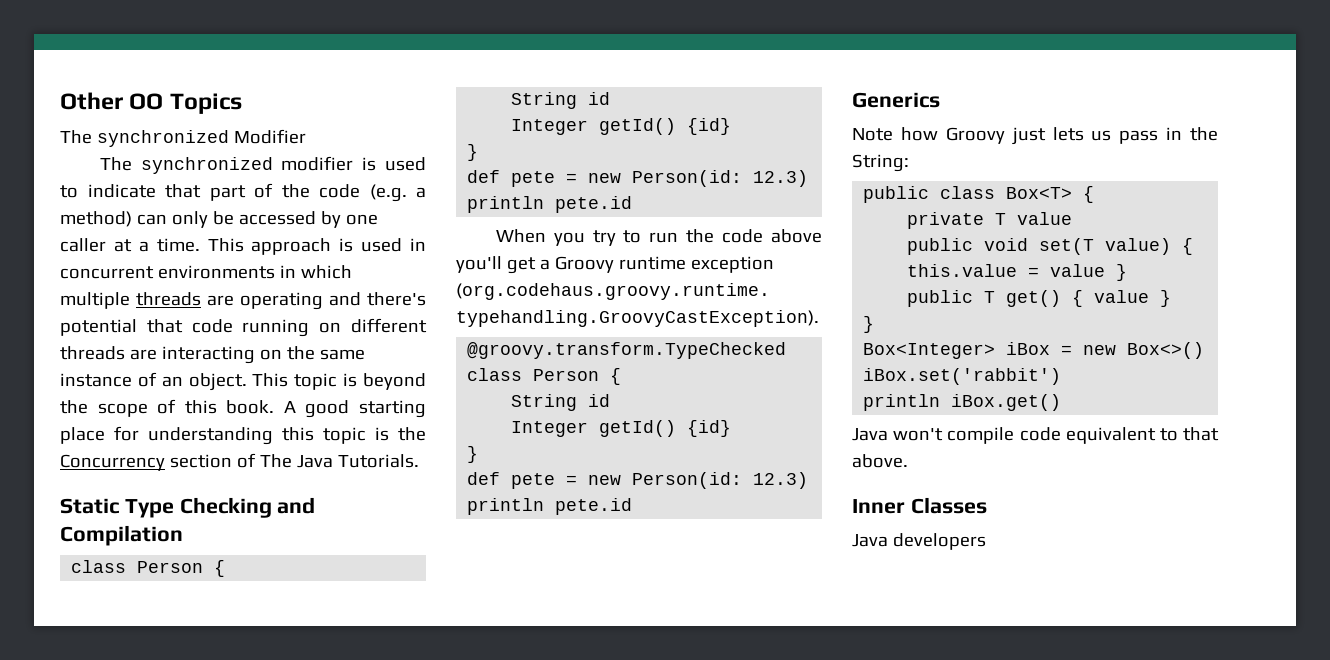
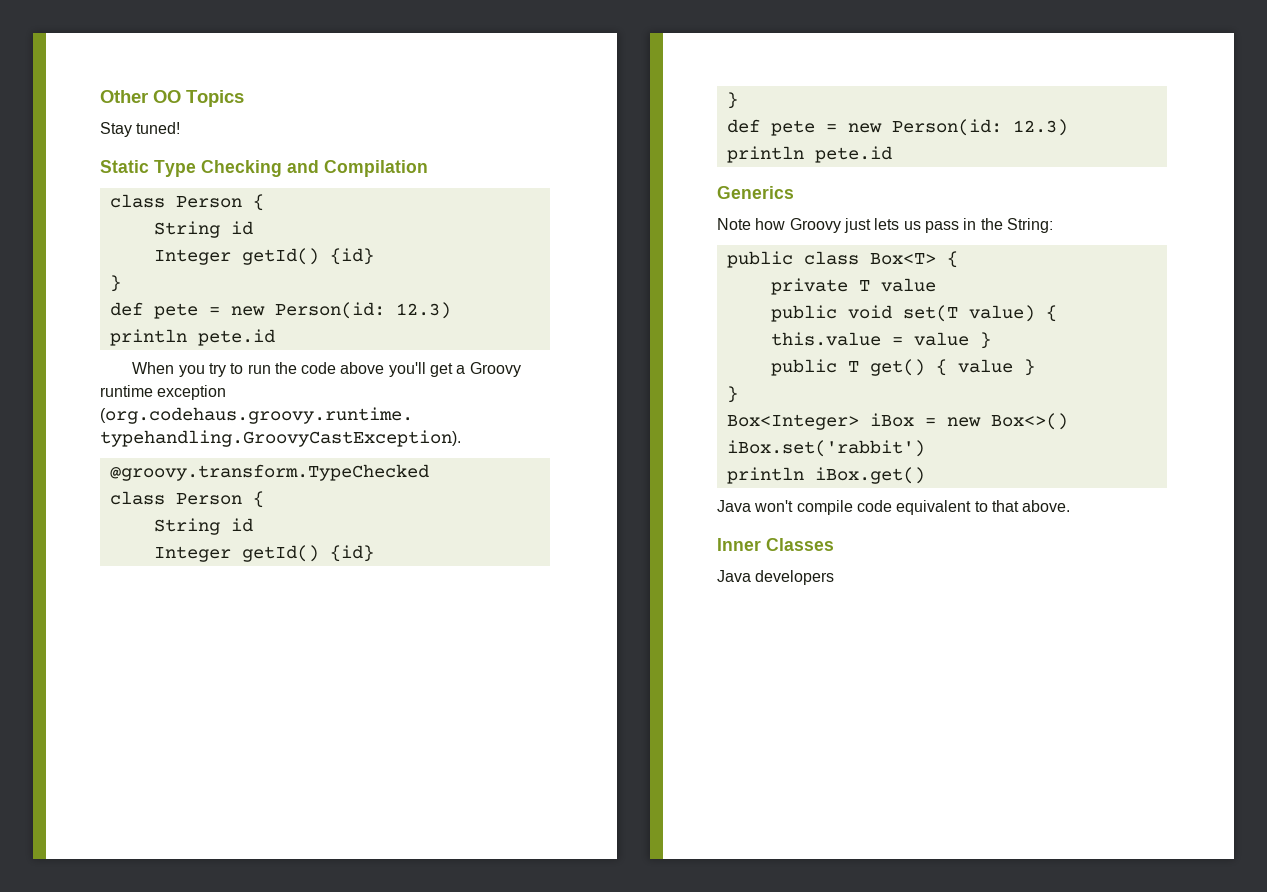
- The synchronized Modifier
- The synchronized modifier is used to indicate that part of the code (e.g. a method) can only be accessed by one caller at a time. This approach is used in concurrent environments in which multiple threads are operating and there's potential that code running on different threads are interacting on the same instance of an object. This topic is beyond the scope of this book. A good starting place for understanding this topic is the Concurrency section of The Java Tutorials.
+ Stay tuned!

